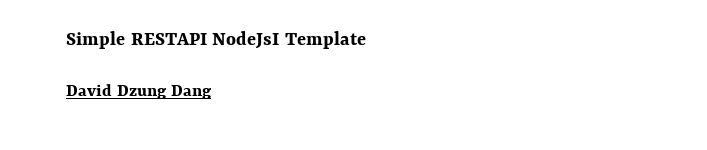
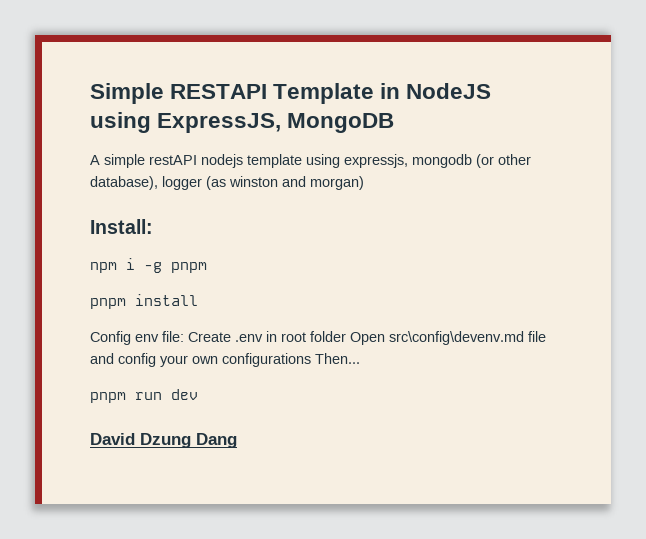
- Simple RESTAPI NodeJsI Template
+ Simple RESTAPI Template in NodeJS using ExpressJS, MongoDB
+ A simple restAPI nodejs template using expressjs, mongodb (or other database), logger (as winston and morgan)
+ Install:
+ npm i -g pnpm
+ pnpm install
+ Config env file: Create .env in root folder Open src\config\devenv.md file and config your own configurations Then...
+ pnpm run dev

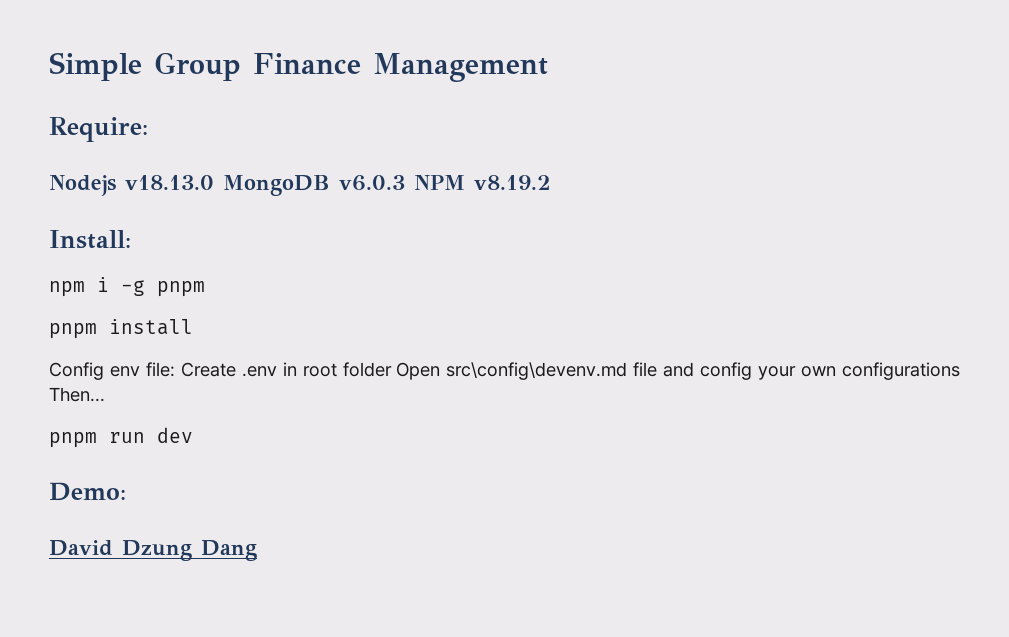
- Simple RESTAPI Template in NodeJS using ExpressJS, MongoDB
- A simple restAPI nodejs template using expressjs, mongodb (or other database), logger (as winston and morgan)
+ Simple Group Finance Management
+ Require:
+ Nodejs v18.13.0 MongoDB v6.0.3 NPM v8.19.2
+ Demo:

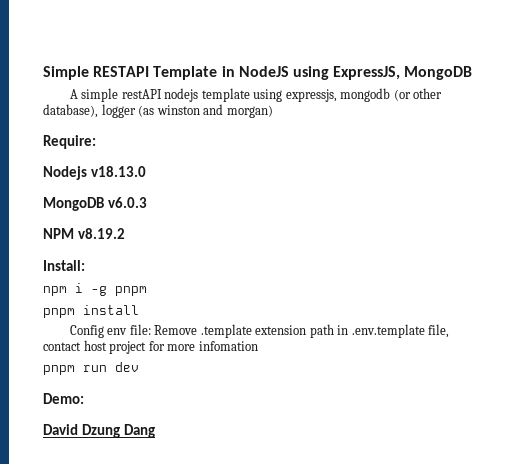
- Simple Group Finance Management
+ Simple RESTAPI Template in NodeJS using ExpressJS, MongoDB
+ A simple restAPI nodejs template using expressjs, mongodb (or other database), logger (as winston and morgan)
- Nodejs v18.13.0 MongoDB v6.0.3 NPM v8.19.2
+ Nodejs v18.13.0
+ MongoDB v6.0.3
+ NPM v8.19.2
- Config env file: Create .env in root folder Open src\config\devenv.md file and config your own configurations Then...
+ Config env file: Remove .template extension path in .env.template file, contact host project for more infomation

